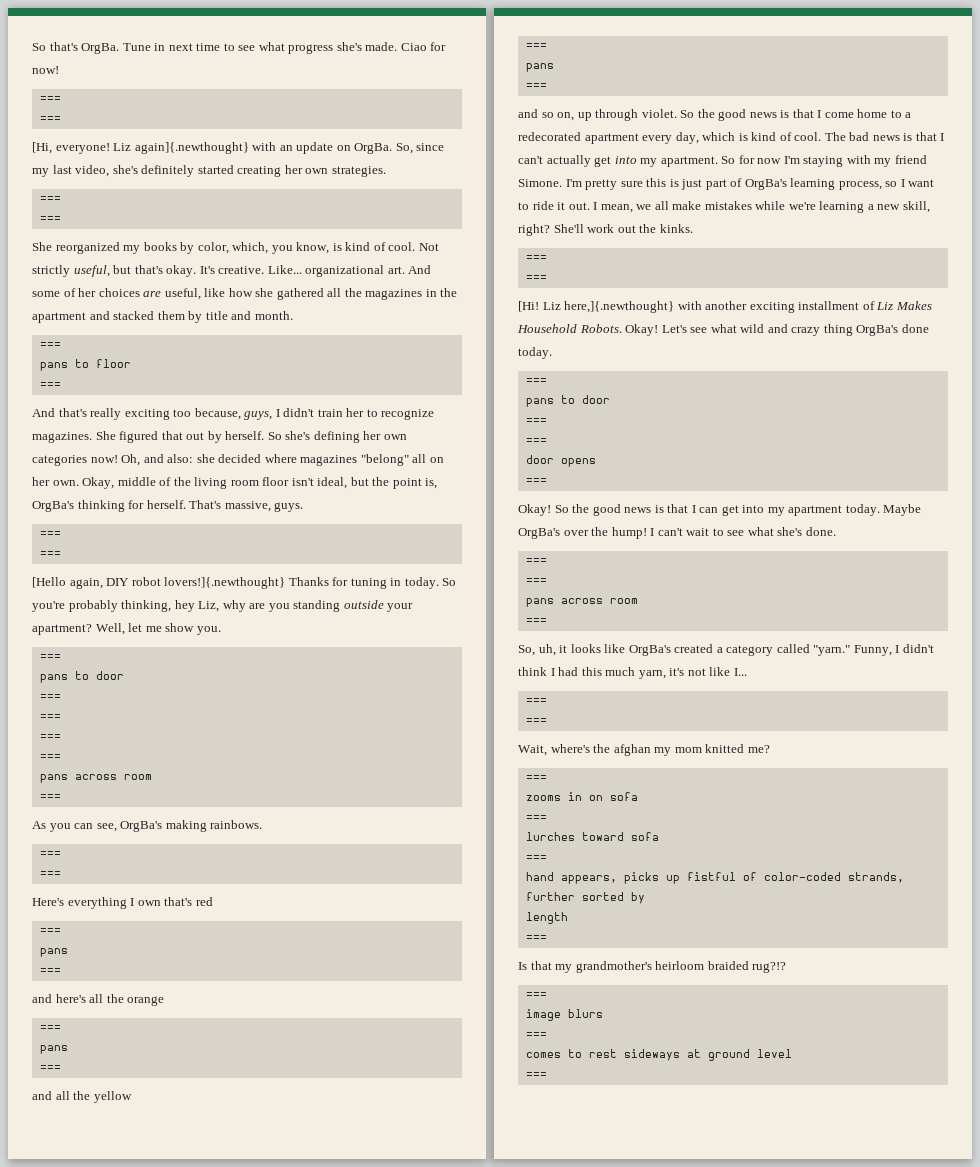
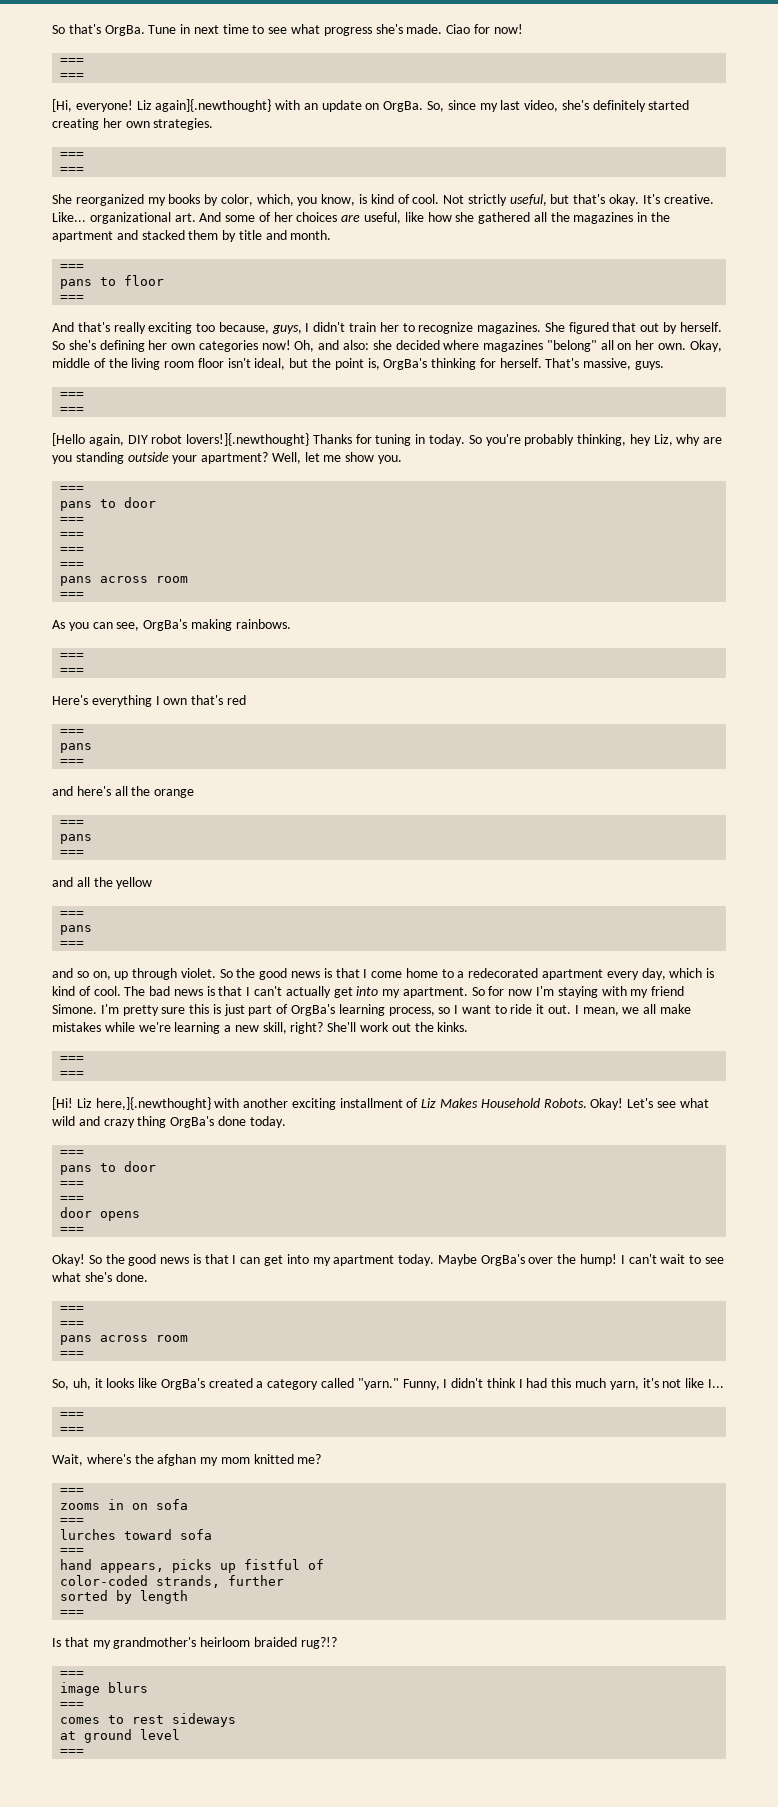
- hand appears, picks up fistful of color-coded strands, further sorted by
- length
+ hand appears, picks up fistful of
+ color-coded strands, further
+ sorted by length
- comes to rest sideways at ground level
+ comes to rest sideways
+ at ground level

